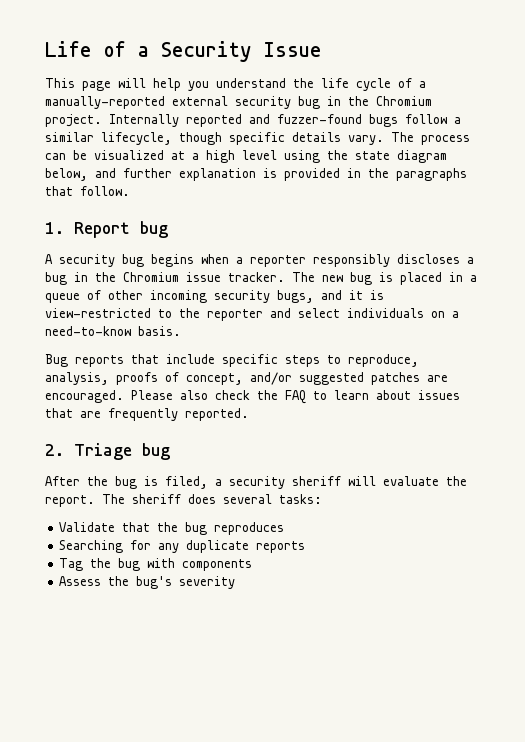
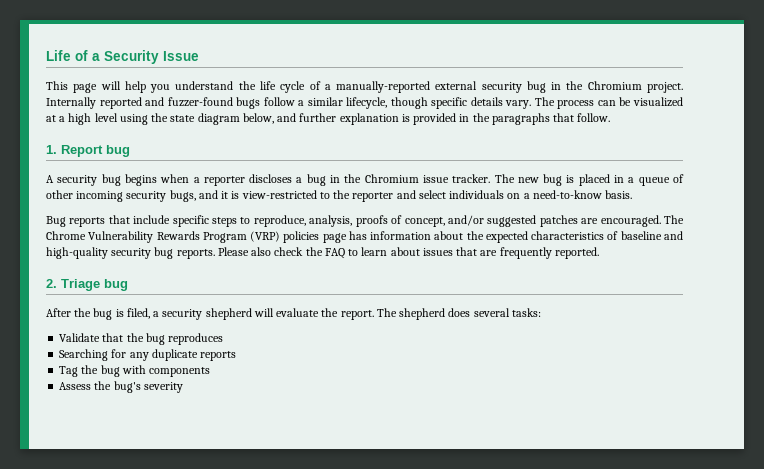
- A security bug begins when a reporter responsibly discloses a bug in the Chromium issue tracker.
+ A security bug begins when a reporter discloses a bug in the Chromium issue tracker.
+ The Chrome Vulnerability Rewards Program (VRP) policies page has information about the expected characteristics of baseline and high-quality security bug reports.
- After the bug is filed, a security sheriff will evaluate the report.
+ After the bug is filed, a security shepherd will evaluate the report.
- The sheriff does several tasks:
+ The shepherd does several tasks:

